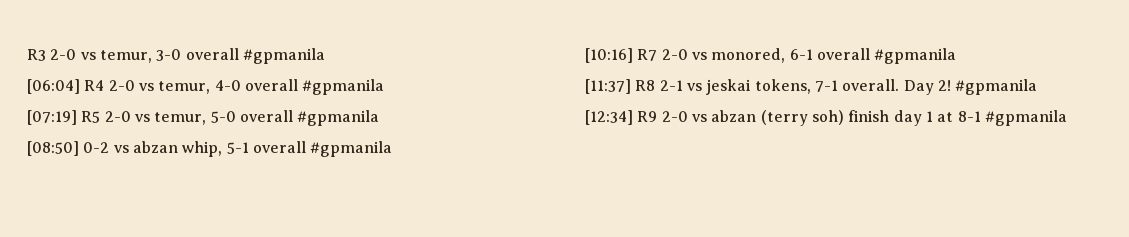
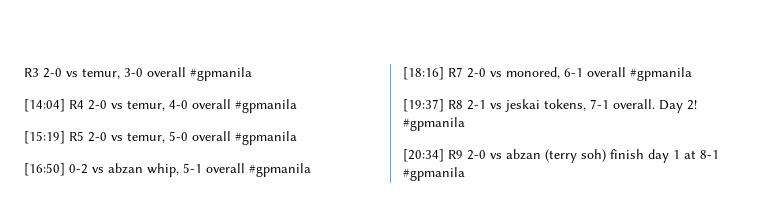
- [06:04] R4 2-0 vs temur, 4-0 overall #gpmanila
+ [14:04] R4 2-0 vs temur, 4-0 overall #gpmanila
- [07:19] R5 2-0 vs temur, 5-0 overall #gpmanila
+ [15:19] R5 2-0 vs temur, 5-0 overall #gpmanila
- [08:50] 0-2 vs abzan whip, 5-1 overall #gpmanila
+ [16:50] 0-2 vs abzan whip, 5-1 overall #gpmanila
- [10:16] R7 2-0 vs monored, 6-1 overall #gpmanila
+ [18:16] R7 2-0 vs monored, 6-1 overall #gpmanila
- [11:37] R8 2-1 vs jeskai tokens, 7-1 overall.
+ [19:37] R8 2-1 vs jeskai tokens, 7-1 overall.
- [12:34] R9 2-0 vs abzan (terry soh) finish day 1 at 8-1 #gpmanila
+ [20:34] R9 2-0 vs abzan (terry soh) finish day 1 at 8-1 #gpmanila

